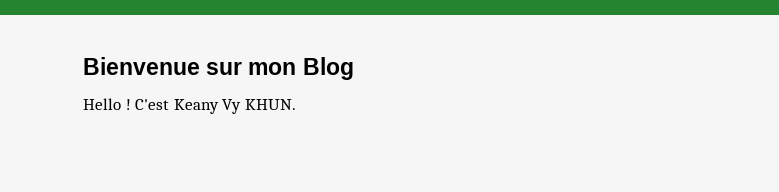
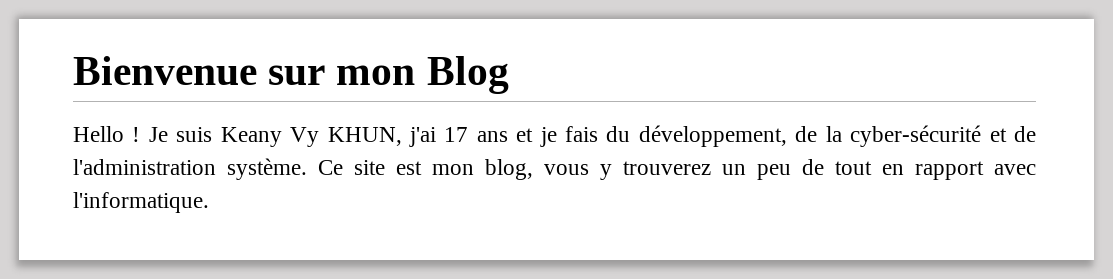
- C'est Keany Vy KHUN.
+ Je suis Keany Vy KHUN, j'ai 17 ans et je fais du développement, de la cyber-sécurité et de l'administration système. Ce site est mon blog, vous y trouverez un peu de tout en rapport avec l'informatique.

